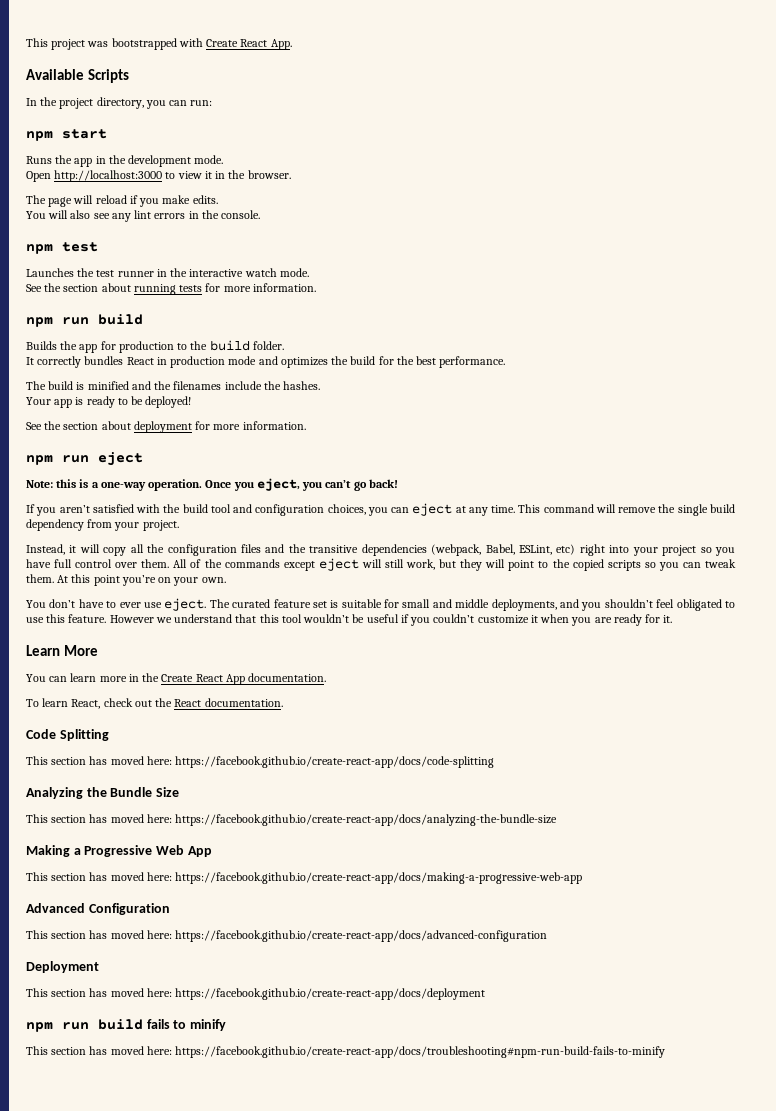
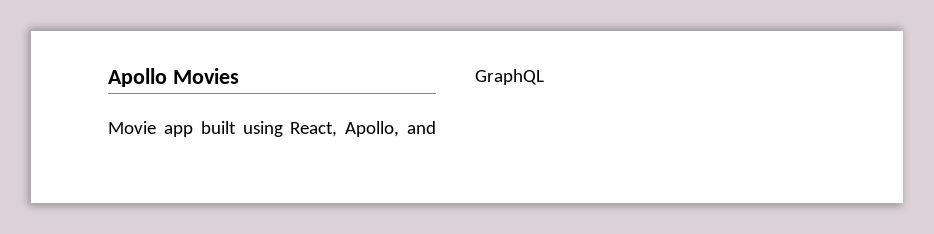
- This project was bootstrapped with Create React App.
- Available Scripts
- In the project directory, you can run:
- npm start
- Runs the app in the development mode.
- Open http://localhost:3000 to view it in the browser.
- The page will reload if you make edits.
- You will also see any lint errors in the console.
- npm test
- Launches the test runner in the interactive watch mode.
- See the section about running tests for more information.
- npm run build
- Builds the app for production to the build folder.
- It correctly bundles React in production mode and optimizes the build for the best performance.
- The build is minified and the filenames include the hashes.
- Your app is ready to be deployed!
- See the section about deployment for more information.
- npm run eject
- Note: this is a one-way operation. Once you eject, you can’t go back!
- If you aren’t satisfied with the build tool and configuration choices, you can eject at any time. This command will remove the single build dependency from your project.
- Instead, it will copy all the configuration files and the transitive dependencies (webpack, Babel, ESLint, etc) right into your project so you have full control over them. All of the commands except eject will still work, but they will point to the copied scripts so you can tweak them. At this point you’re on your own.
- You don’t have to ever use eject. The curated feature set is suitable for small and middle deployments, and you shouldn’t feel obligated to use this feature. However we understand that this tool wouldn’t be useful if you couldn’t customize it when you are ready for it.
- Learn More
- You can learn more in the Create React App documentation.
- To learn React, check out the React documentation.
- Code Splitting
- This section has moved here: https://facebook.github.io/create-react-app/docs/code-splitting
- Analyzing the Bundle Size
- This section has moved here: https://facebook.github.io/create-react-app/docs/analyzing-the-bundle-size
- Making a Progressive Web App
- This section has moved here: https://facebook.github.io/create-react-app/docs/making-a-progressive-web-app
- Advanced Configuration
- This section has moved here: https://facebook.github.io/create-react-app/docs/advanced-configuration
- Deployment
- This section has moved here: https://facebook.github.io/create-react-app/docs/deployment
- npm run build fails to minify
- This section has moved here: https://facebook.github.io/create-react-app/docs/troubleshooting#npm-run-build-fails-to-minify
+ Apollo Movies
+ Movie app built using React, Apollo, and GraphQL

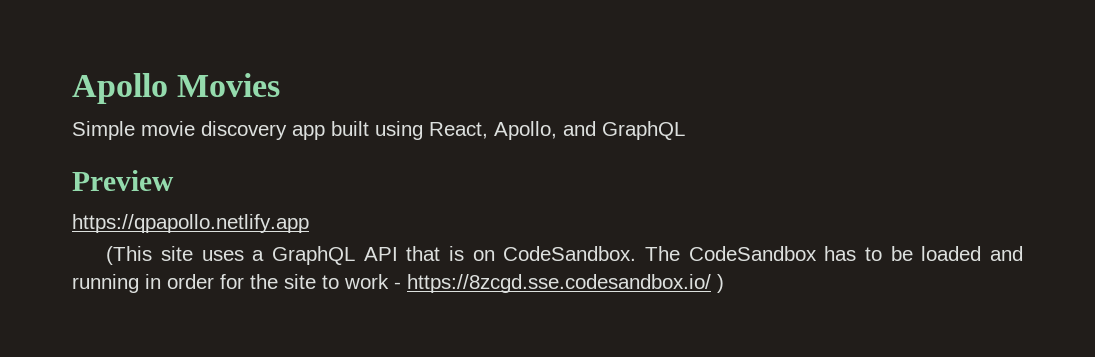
- Movie app built using React, Apollo, and GraphQL
+ Simple movie discovery app built using React, Apollo, and GraphQL
+ Preview
+ https://qpapollo.netlify.app
+ (This site uses a GraphQL API that is on CodeSandbox. The CodeSandbox has to be loaded and running in order for the site to work - https://8zcgd.sse.codesandbox.io/ )

